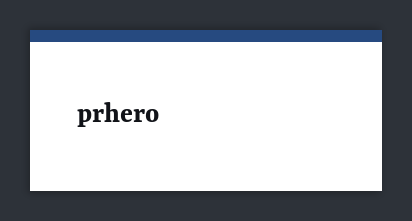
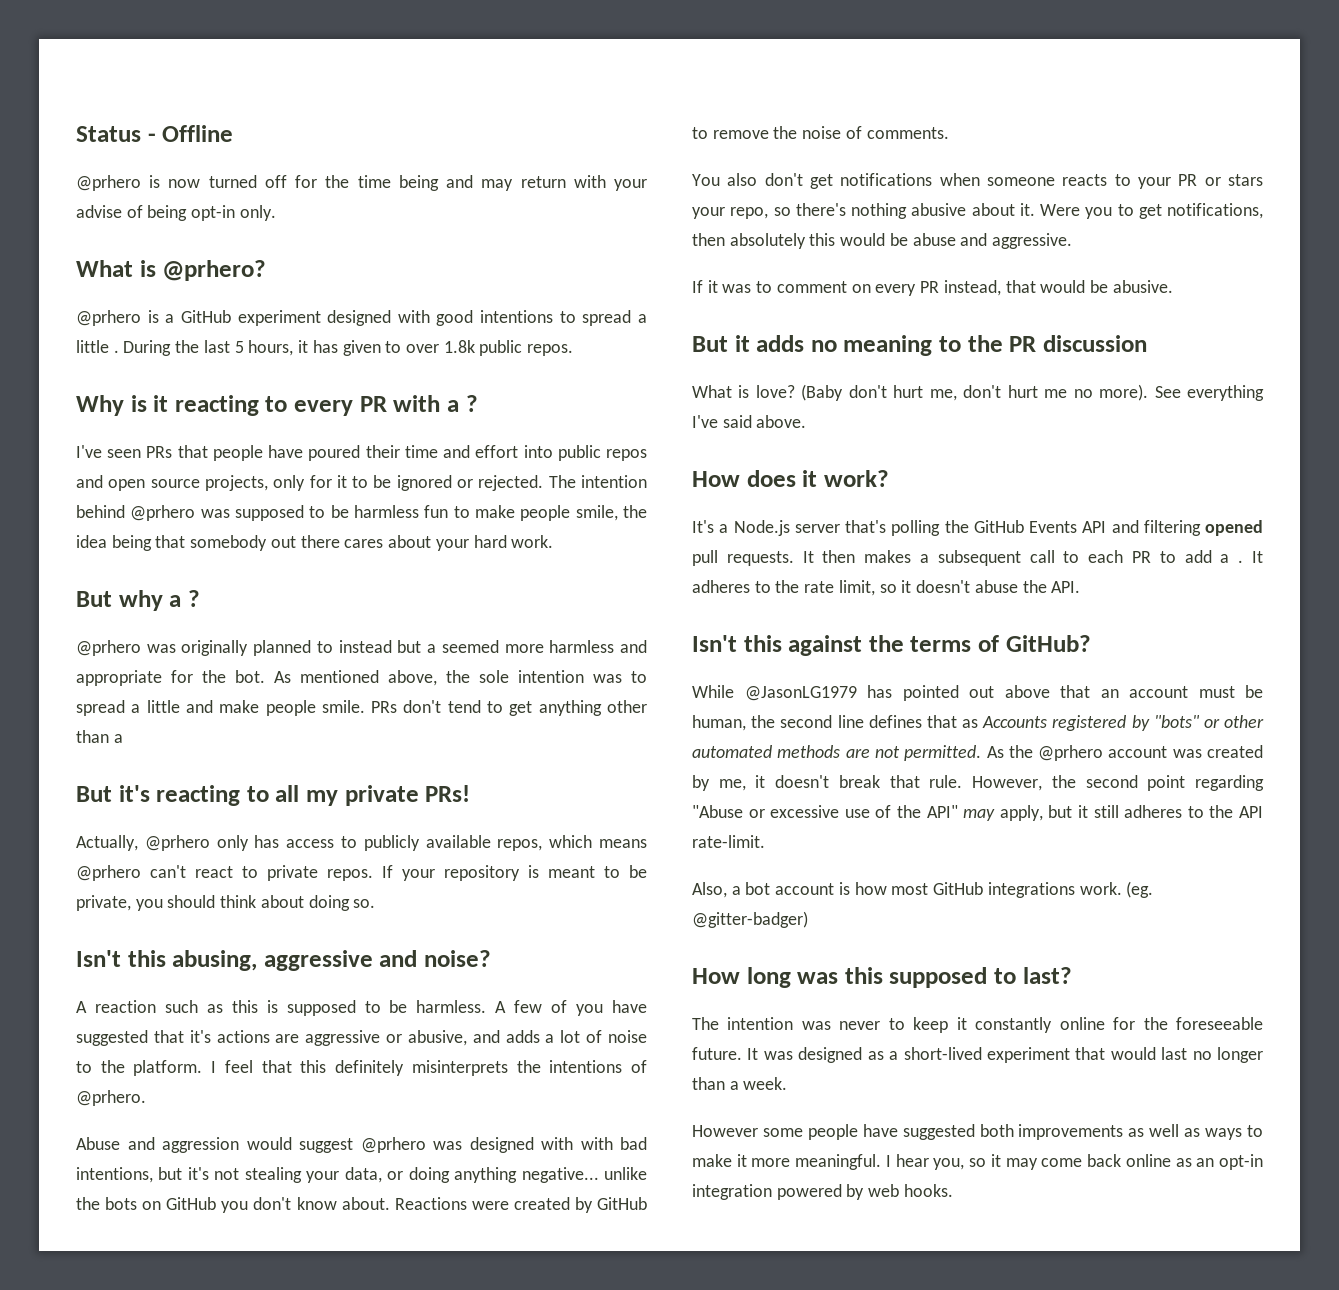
- prhero
+ Status - Offline
+ @prhero is now turned off for the time being and may return with your advise of being opt-in only.
+ What is @prhero?
+ @prhero is a GitHub experiment designed with good intentions to spread a little . During the last 5 hours, it has given to over 1.8k public repos.
+ Why is it reacting to every PR with a ?
+ I've seen PRs that people have poured their time and effort into public repos and open source projects, only for it to be ignored or rejected. The intention behind @prhero was supposed to be harmless fun to make people smile, the idea being that somebody out there cares about your hard work.
+ But why a ?
+ @prhero was originally planned to instead but a seemed more harmless and appropriate for the bot. As mentioned above, the sole intention was to spread a little and make people smile. PRs don't tend to get anything other than a
+ But it's reacting to all my private PRs!
+ Actually, @prhero only has access to publicly available repos, which means @prhero can't react to private repos. If your repository is meant to be private, you should think about doing so.
+ Isn't this abusing, aggressive and noise?
+ A reaction such as this is supposed to be harmless. A few of you have suggested that it's actions are aggressive or abusive, and adds a lot of noise to the platform. I feel that this definitely misinterprets the intentions of @prhero.
+ Abuse and aggression would suggest @prhero was designed with with bad intentions, but it's not stealing your data, or doing anything negative... unlike the bots on GitHub you don't know about. Reactions were created by GitHub to remove the noise of comments.
+ You also don't get notifications when someone reacts to your PR or stars your repo, so there's nothing abusive about it. Were you to get notifications, then absolutely this would be abuse and aggressive.
+ If it was to comment on every PR instead, that would be abusive.
+ But it adds no meaning to the PR discussion
+ What is love? (Baby don't hurt me, don't hurt me no more). See everything I've said above.
+ How does it work?
+ It's a Node.js server that's polling the GitHub Events API and filtering opened pull requests. It then makes a subsequent call to each PR to add a . It adheres to the rate limit, so it doesn't abuse the API.
+ Isn't this against the terms of GitHub?
+ While @JasonLG1979 has pointed out above that an account must be human, the second line defines that as Accounts registered by "bots" or other automated methods are not permitted. As the @prhero account was created by me, it doesn't break that rule. However, the second point regarding "Abuse or excessive use of the API" may apply, but it still adheres to the API rate-limit.
+ Also, a bot account is how most GitHub integrations work. (eg. @gitter-badger)
+ How long was this supposed to last?
+ The intention was never to keep it constantly online for the foreseeable future. It was designed as a short-lived experiment that would last no longer than a week.
+ However some people have suggested both improvements as well as ways to make it more meaningful. I hear you, so it may come back online as an opt-in integration powered by web hooks.

